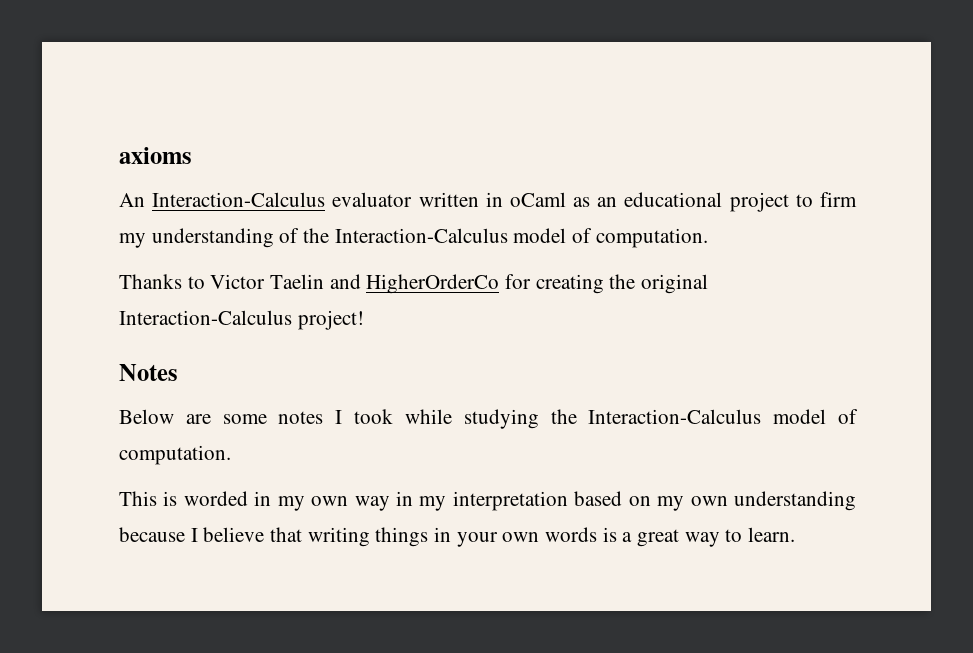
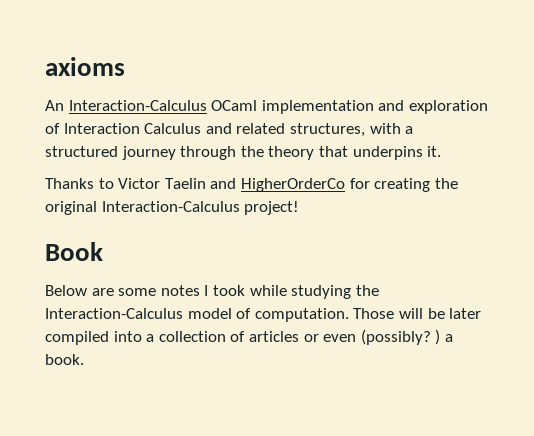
- An Interaction-Calculus evaluator written in oCaml as an educational project to firm my understanding of the Interaction-Calculus model of computation.
+ An Interaction-Calculus OCaml implementation and exploration of Interaction Calculus and related structures, with a structured journey through the theory that underpins it.
- Notes
+ Book
- Below are some notes I took while studying the Interaction-Calculus model of computation.
- This is worded in my own way in my interpretation based on my own understanding because I believe that writing things in your own words is a great way to learn.
+ Below are some notes I took while studying the Interaction-Calculus model of computation. Those will be later compiled into a collection of articles or even (possibly? ) a book.

